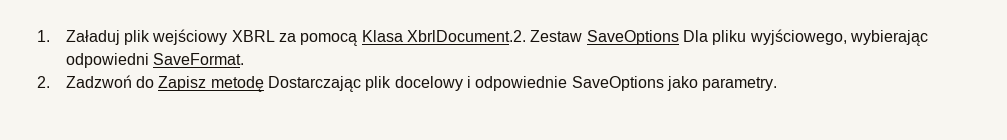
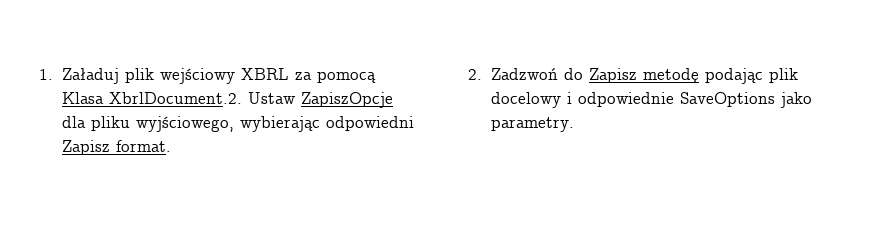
- 1. Załaduj plik wejściowy XBRL za pomocą Klasa XbrlDocument.2. Zestaw SaveOptions Dla pliku wyjściowego, wybierając odpowiedni SaveFormat.
+ 1. Załaduj plik wejściowy XBRL za pomocą Klasa XbrlDocument.2. Ustaw ZapiszOpcje dla pliku wyjściowego, wybierając odpowiedni Zapisz format.
- 2. Zadzwoń do Zapisz metodę Dostarczając plik docelowy i odpowiednie SaveOptions jako parametry.
+ 2. Zadzwoń do Zapisz metodę podając plik docelowy i odpowiednie SaveOptions jako parametry.

